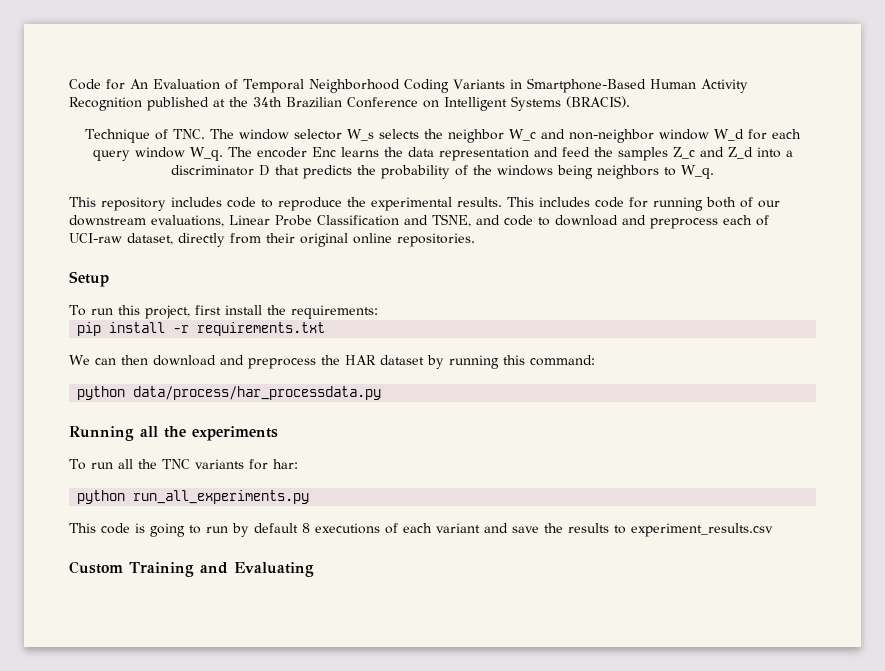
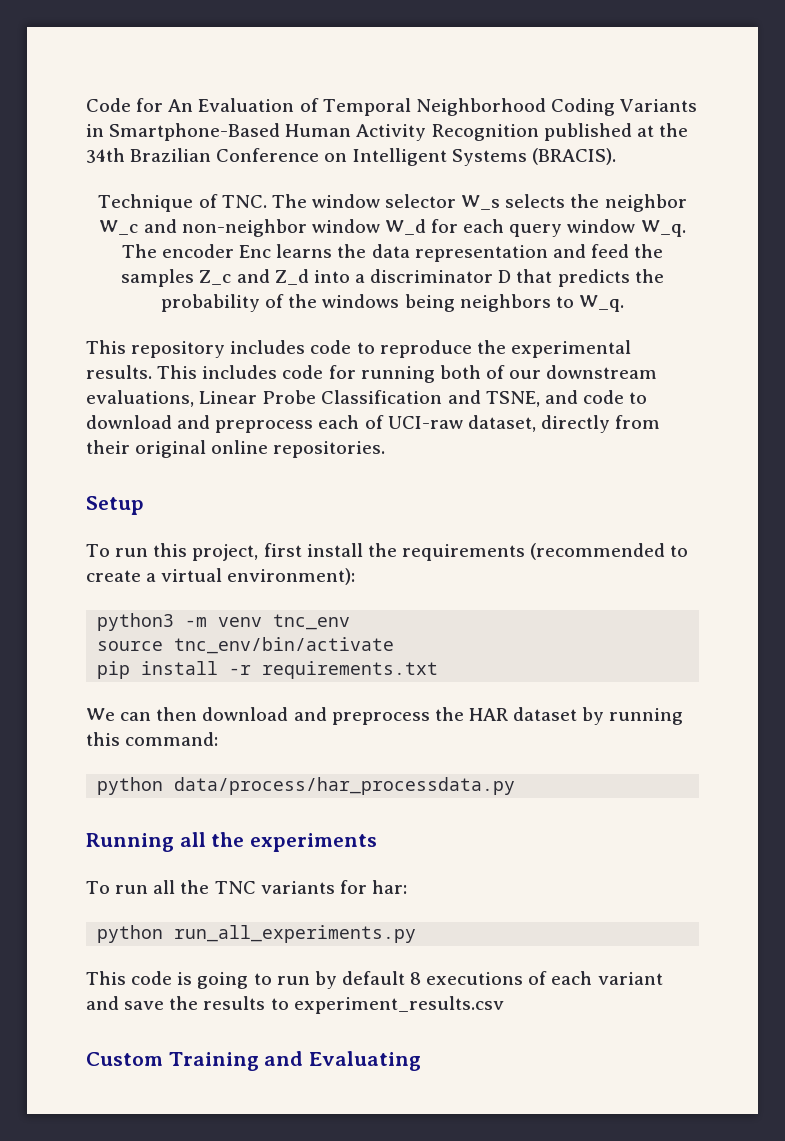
- To run this project, first install the requirements:
+ To run this project, first install the requirements (recommended to create a virtual environment):
+ python3 -m venv tnc_env
+ source tnc_env/bin/activate

